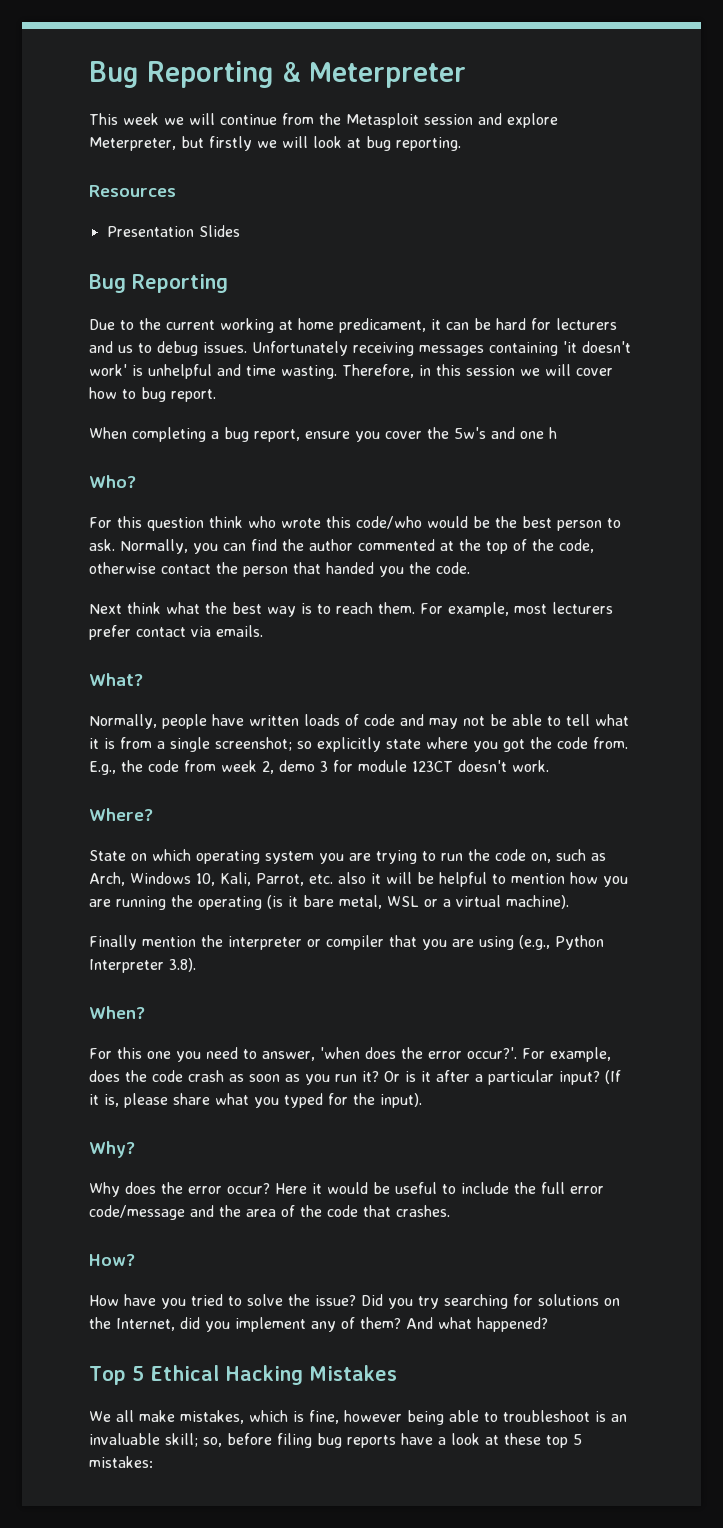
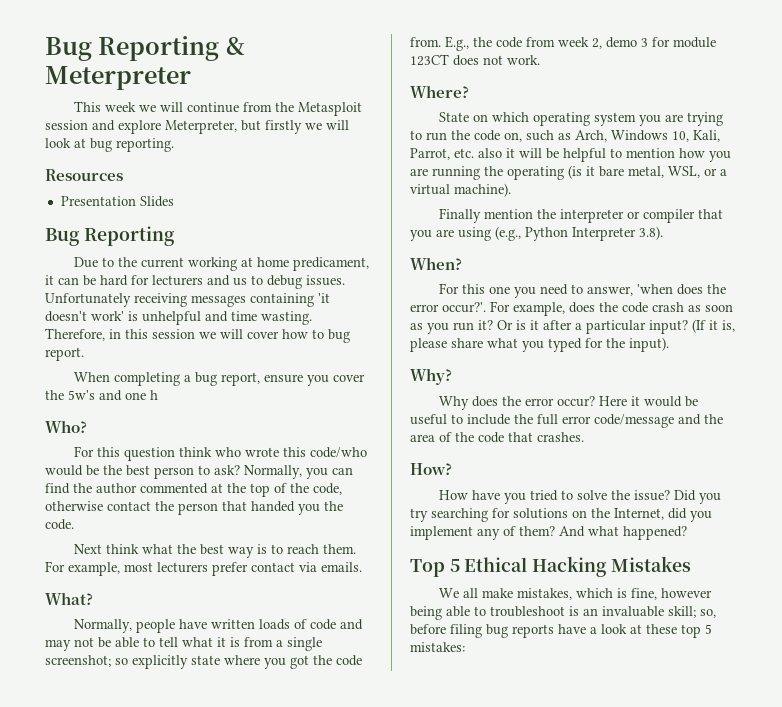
- For this question think who wrote this code/who would be the best person to ask.
+ For this question think who wrote this code/who would be the best person to ask?
- E.g., the code from week 2, demo 3 for module 123CT doesn't work.
+ E.g., the code from week 2, demo 3 for module 123CT does not work.
- State on which operating system you are trying to run the code on, such as Arch, Windows 10, Kali, Parrot, etc. also it will be helpful to mention how you are running the operating (is it bare metal, WSL or a virtual machine).
+ State on which operating system you are trying to run the code on, such as Arch, Windows 10, Kali, Parrot, etc. also it will be helpful to mention how you are running the operating (is it bare metal, WSL, or a virtual machine).

